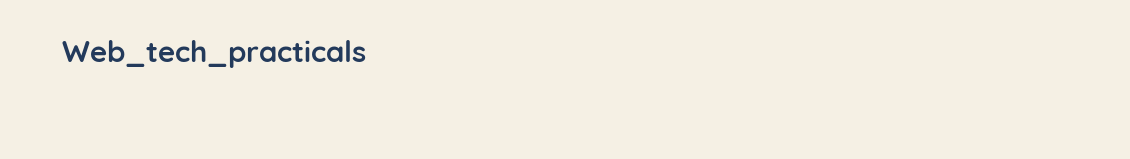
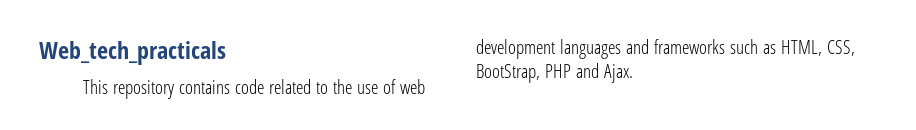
+ This repository contains code related to the use of web development languages and frameworks such as HTML, CSS, BootStrap, PHP and Ajax.

